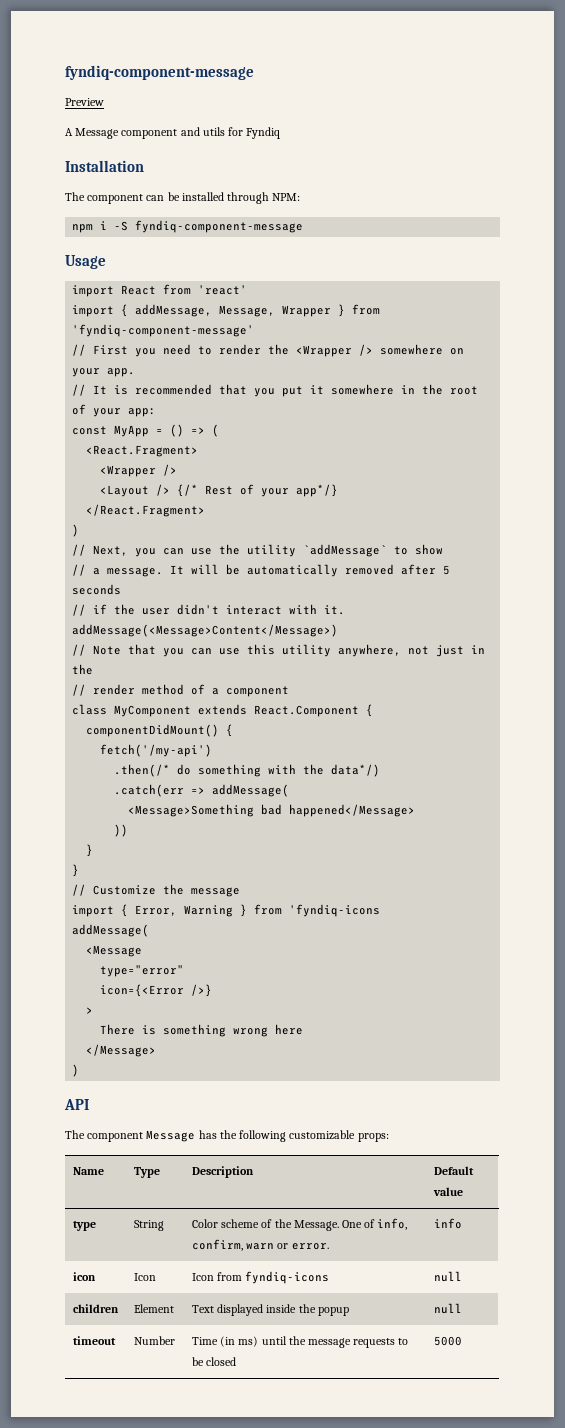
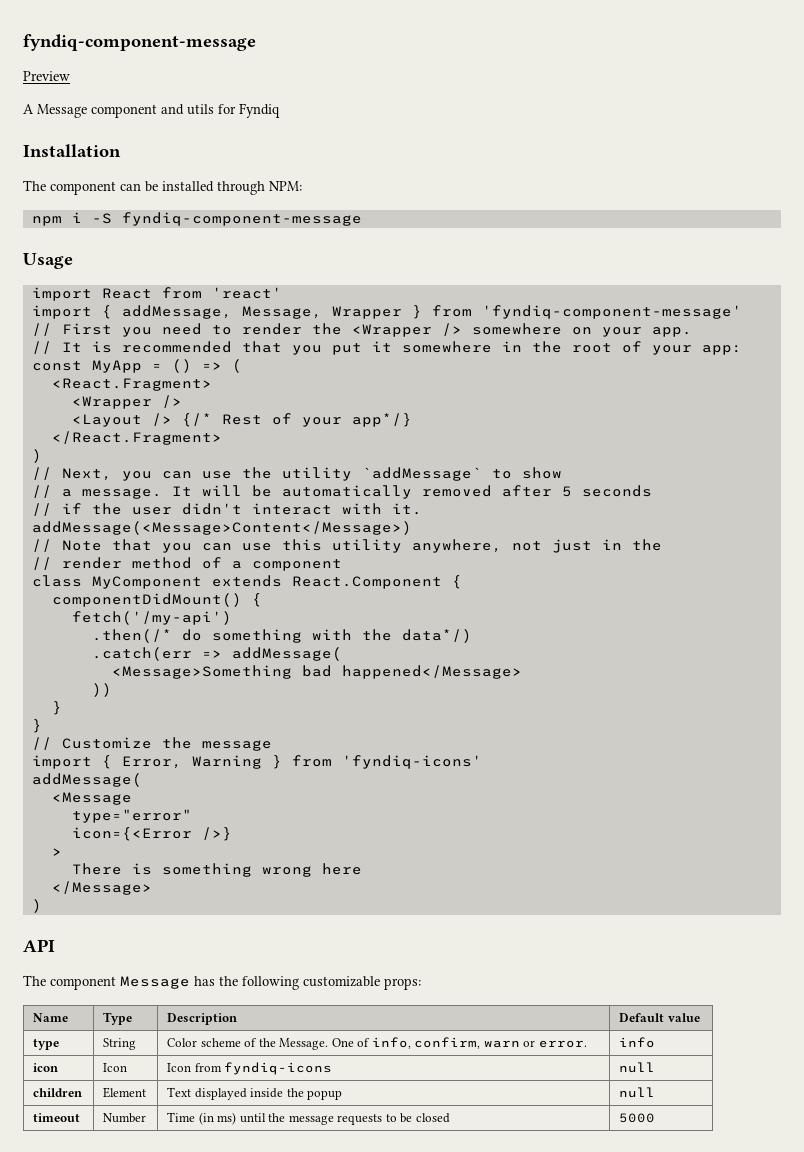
- import { Error, Warning } from 'fyndiq-icons
+ import { Error, Warning } from 'fyndiq-icons'

